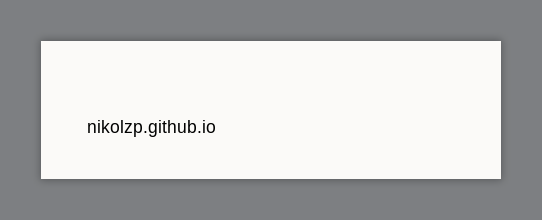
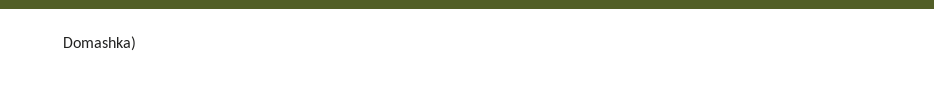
- nikolzp.github.io
+ Domashka)

